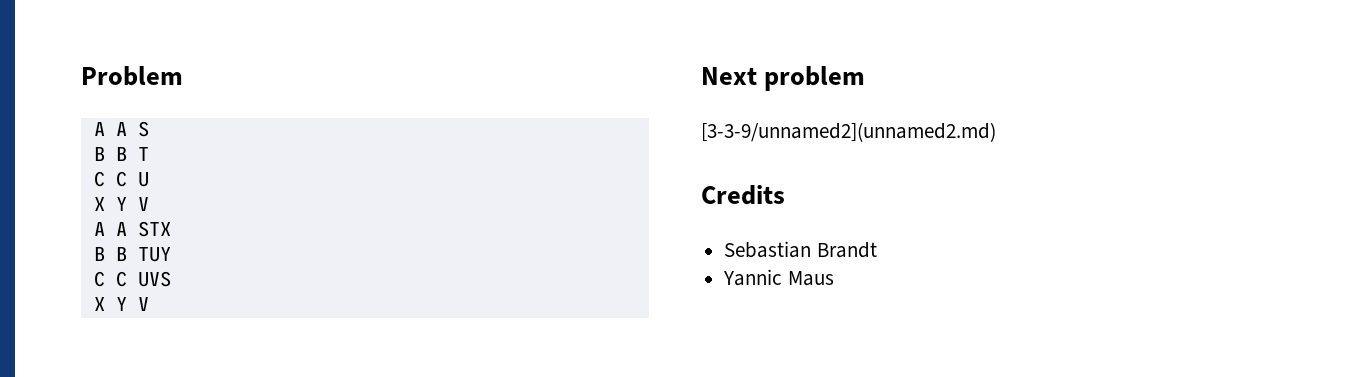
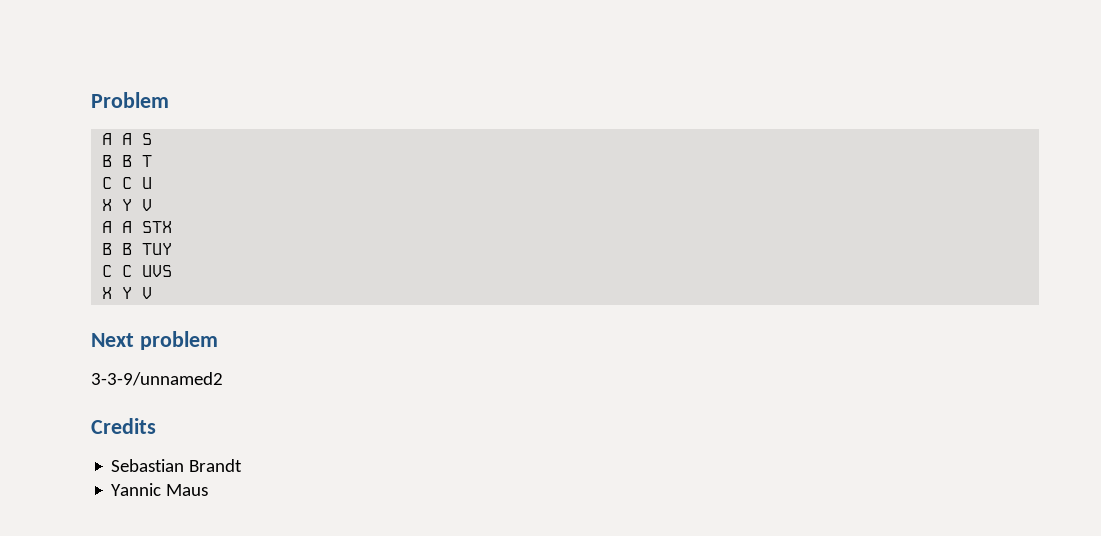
- [3-3-9/unnamed2](unnamed2.md)
+ 3-3-9/unnamed2

